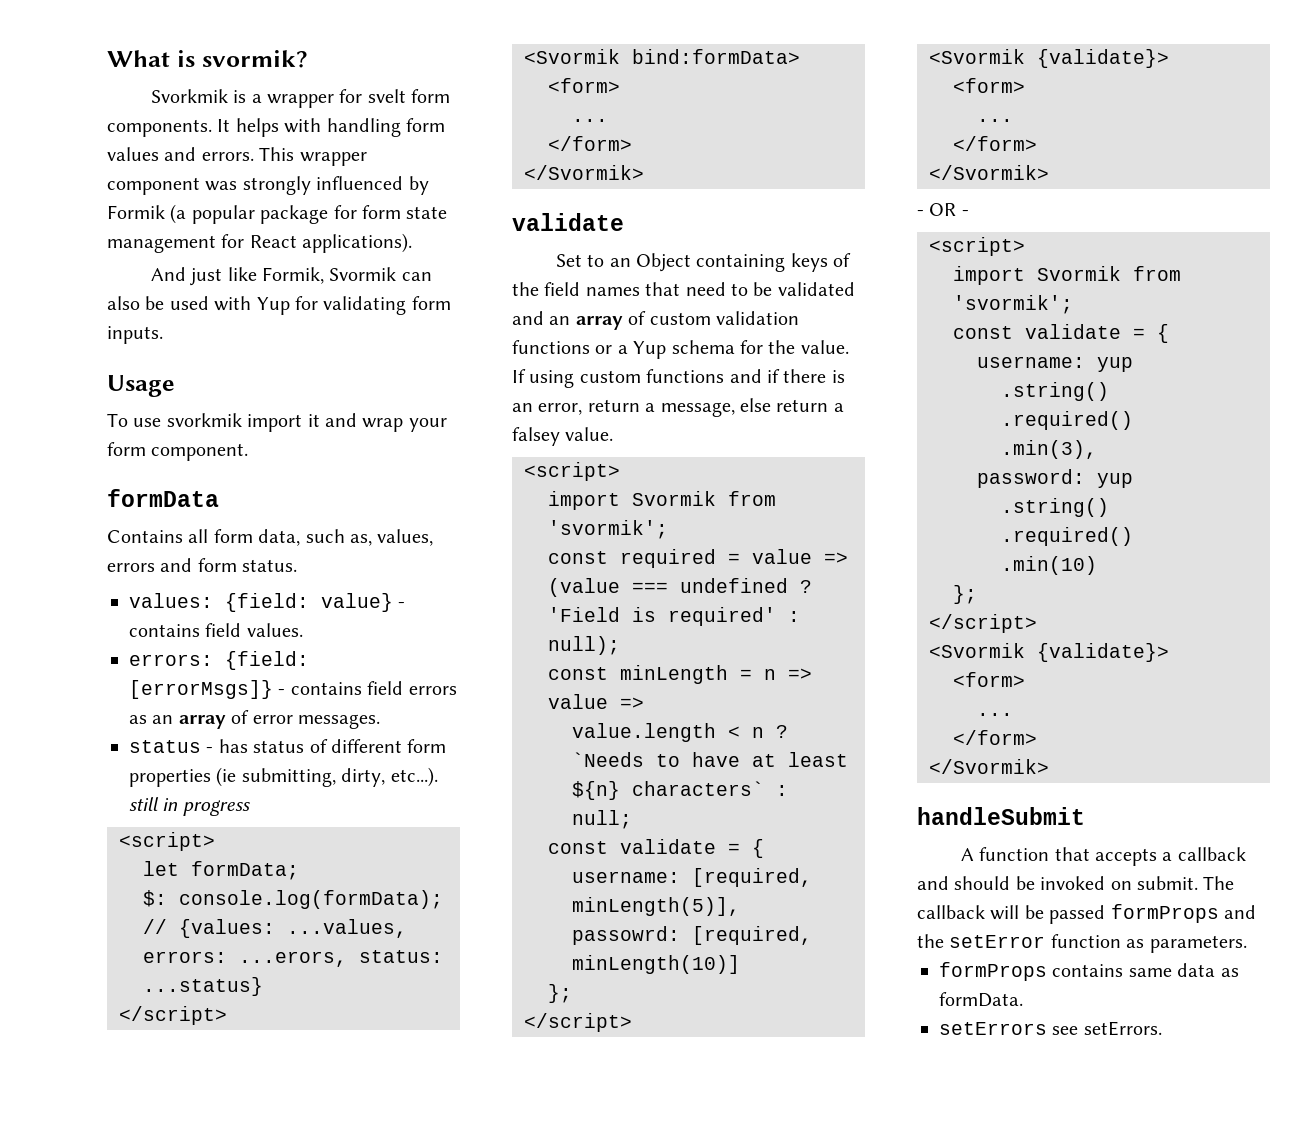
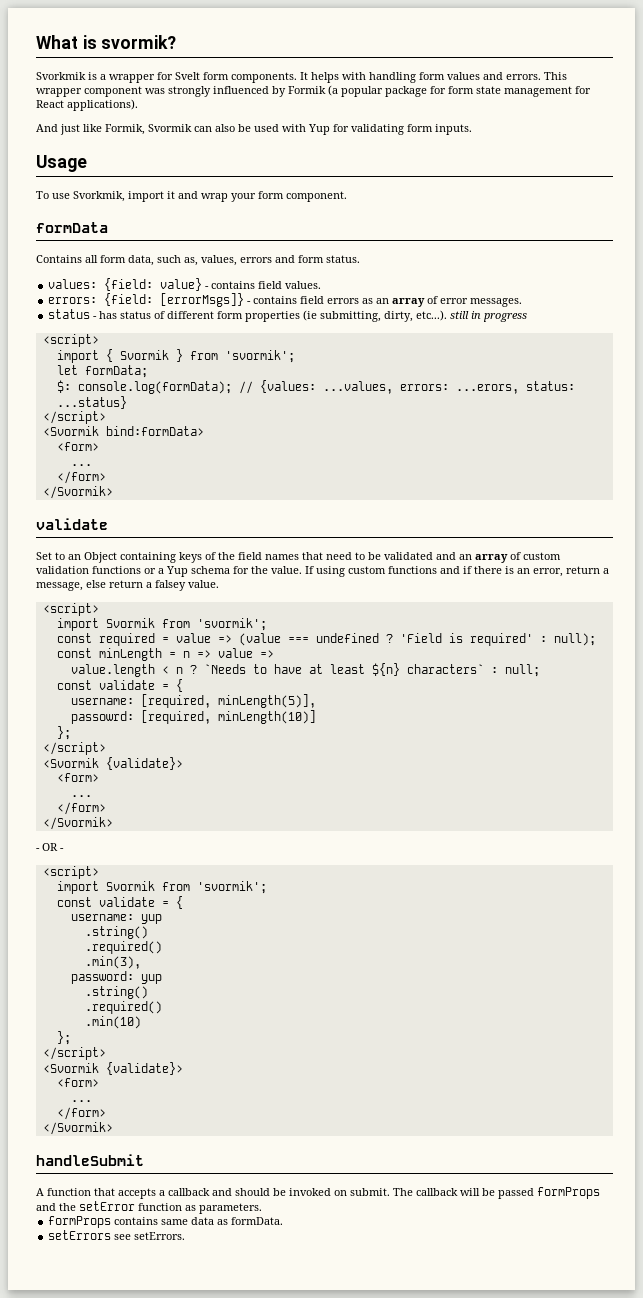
- Svorkmik is a wrapper for svelt form components.
+ Svorkmik is a wrapper for Svelt form components.
- To use svorkmik import it and wrap your form component.
+ To use Svorkmik, import it and wrap your form component.
+ import { Svormik } from 'svormik';

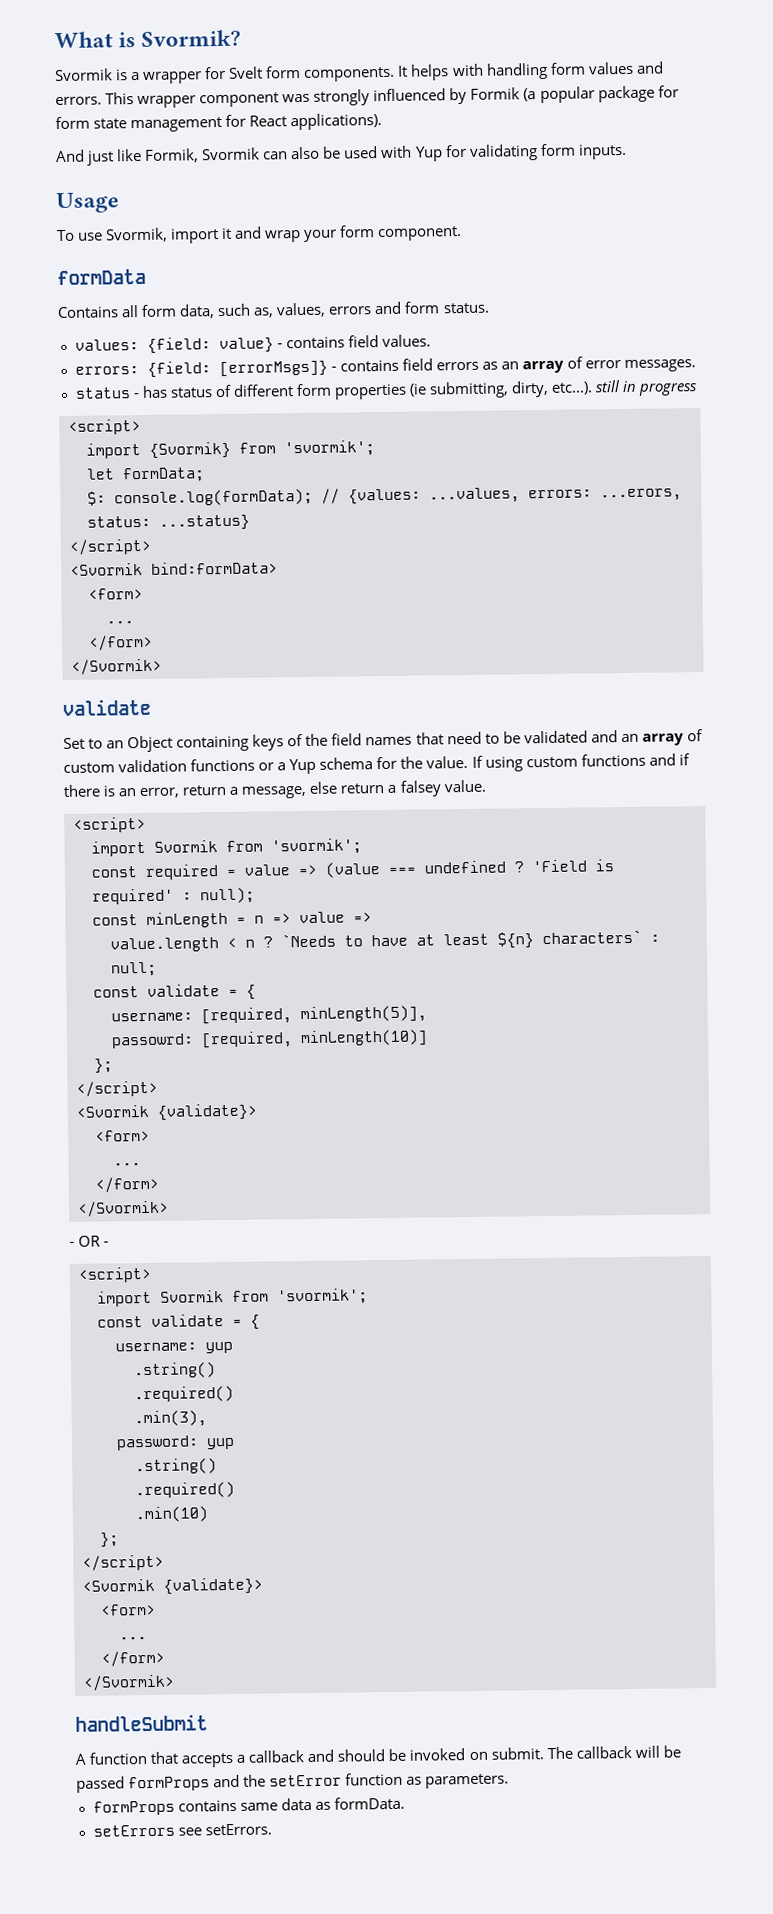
- What is svormik?
- Svorkmik is a wrapper for Svelt form components.
+ What is Svormik?
+ Svormik is a wrapper for Svelt form components.
- To use Svorkmik, import it and wrap your form component.
+ To use Svormik, import it and wrap your form component.
- import { Svormik } from 'svormik';
+ import {Svormik} from 'svormik';

